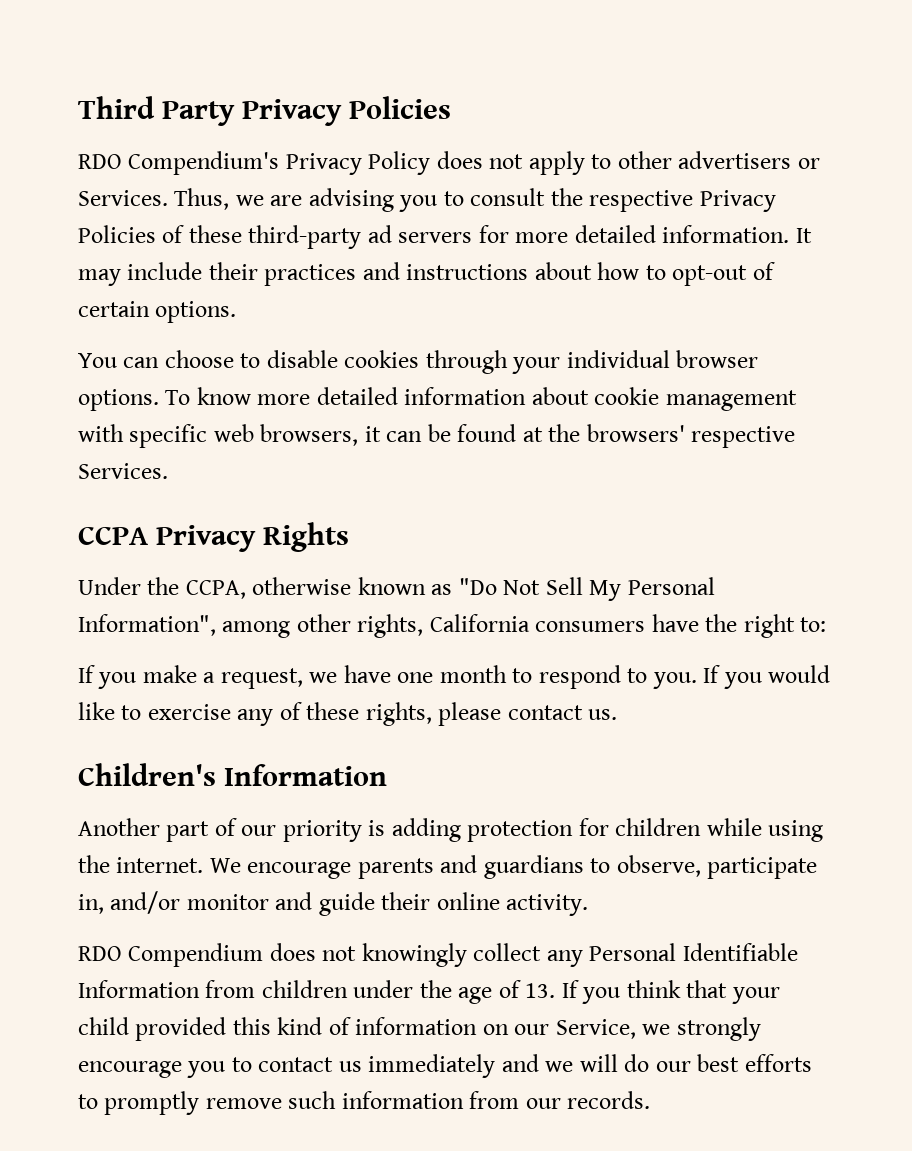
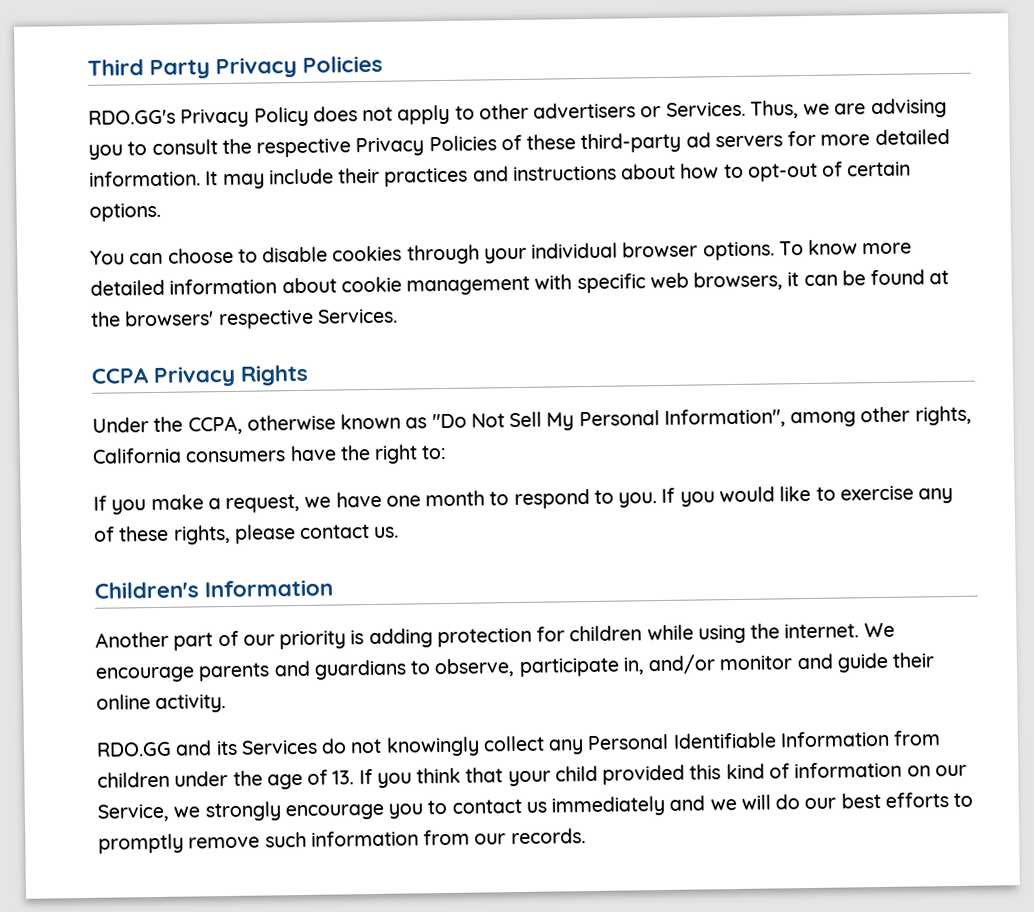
- RDO Compendium's Privacy Policy does not apply to other advertisers or Services.
+ RDO.GG's Privacy Policy does not apply to other advertisers or Services.
- RDO Compendium does not knowingly collect any Personal Identifiable Information from children under the age of 13. If you think that your child provided this kind of information on our Service, we strongly encourage you to contact us immediately and we will do our best efforts to promptly remove such information from our records.
+ RDO.GG and its Services do not knowingly collect any Personal Identifiable Information from children under the age of 13. If you think that your child provided this kind of information on our Service, we strongly encourage you to contact us immediately and we will do our best efforts to promptly remove such information from our records.

